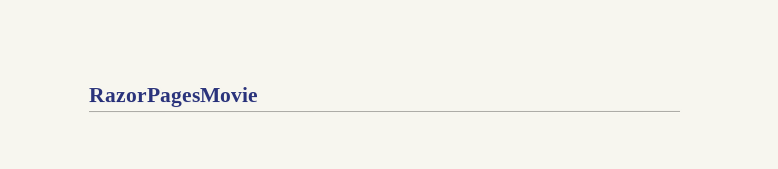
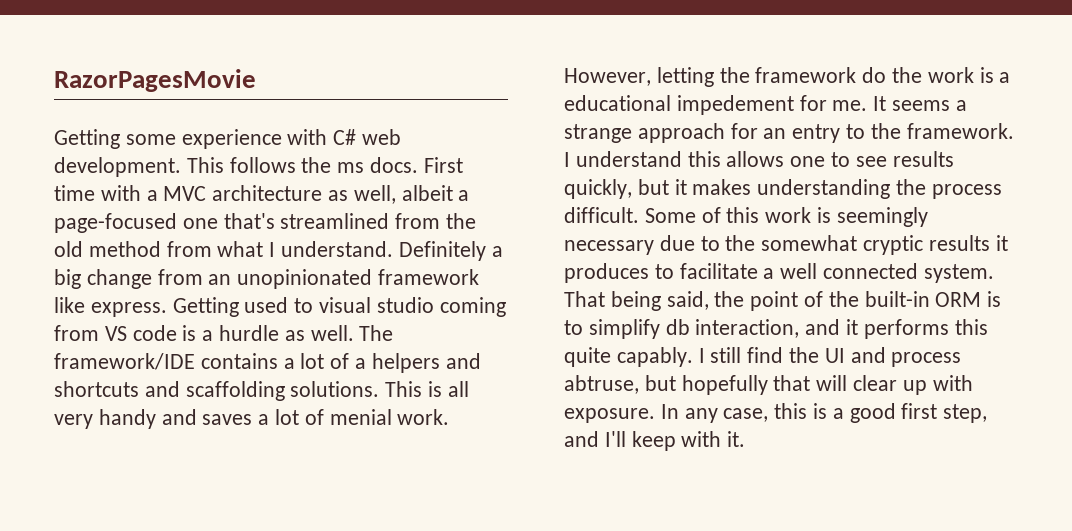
+ Getting some experience with C# web development. This follows the ms docs. First time with a MVC architecture as well, albeit a page-focused one that's streamlined from the old method from what I understand. Definitely a big change from an unopinionated framework like express. Getting used to visual studio coming from VS code is a hurdle as well. The framework/IDE contains a lot of a helpers and shortcuts and scaffolding solutions. This is all very handy and saves a lot of menial work. However, letting the framework do the work is a educational impedement for me. It seems a strange approach for an entry to the framework. I understand this allows one to see results quickly, but it makes understanding the process difficult. Some of this work is seemingly necessary due to the somewhat cryptic results it produces to facilitate a well connected system. That being said, the point of the built-in ORM is to simplify db interaction, and it performs this quite capably. I still find the UI and process abtruse, but hopefully that will clear up with exposure. In any case, this is a good first step, and I'll keep with it.

